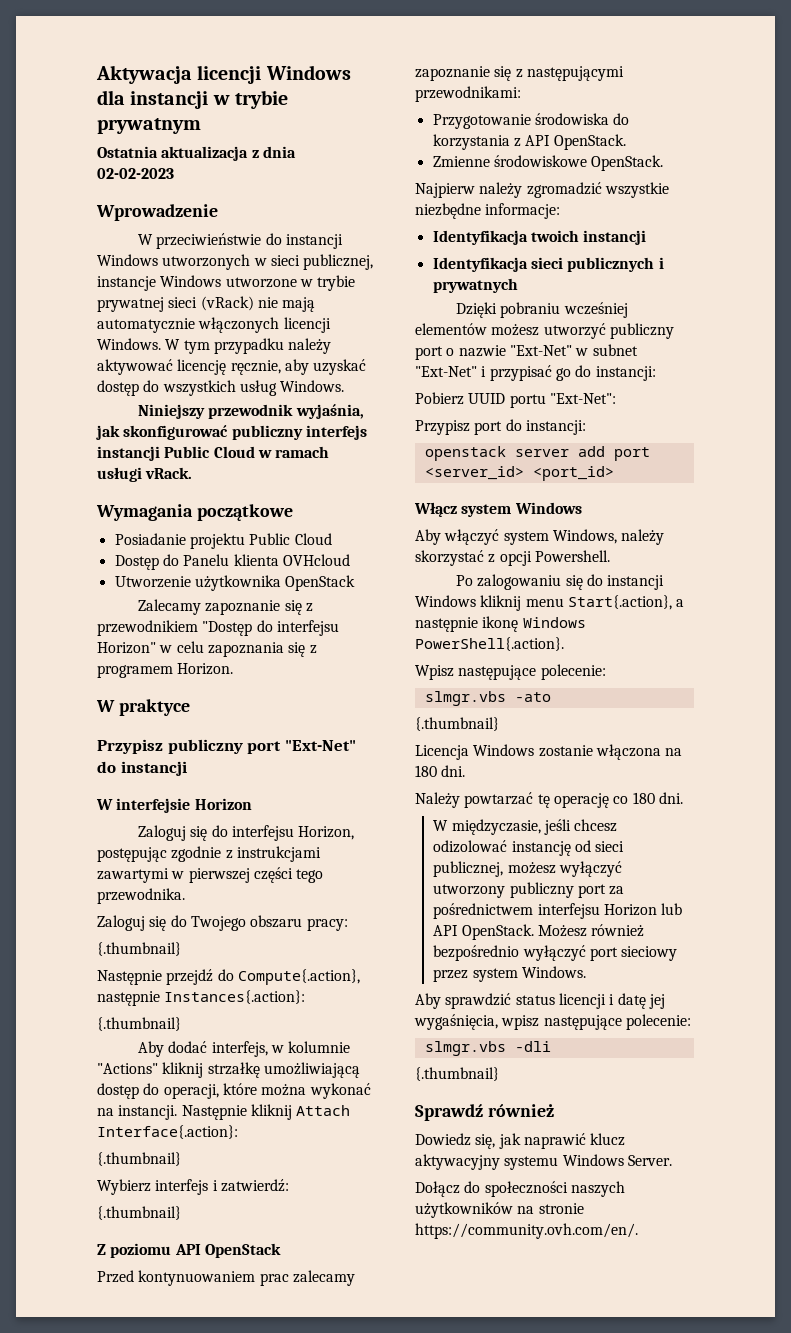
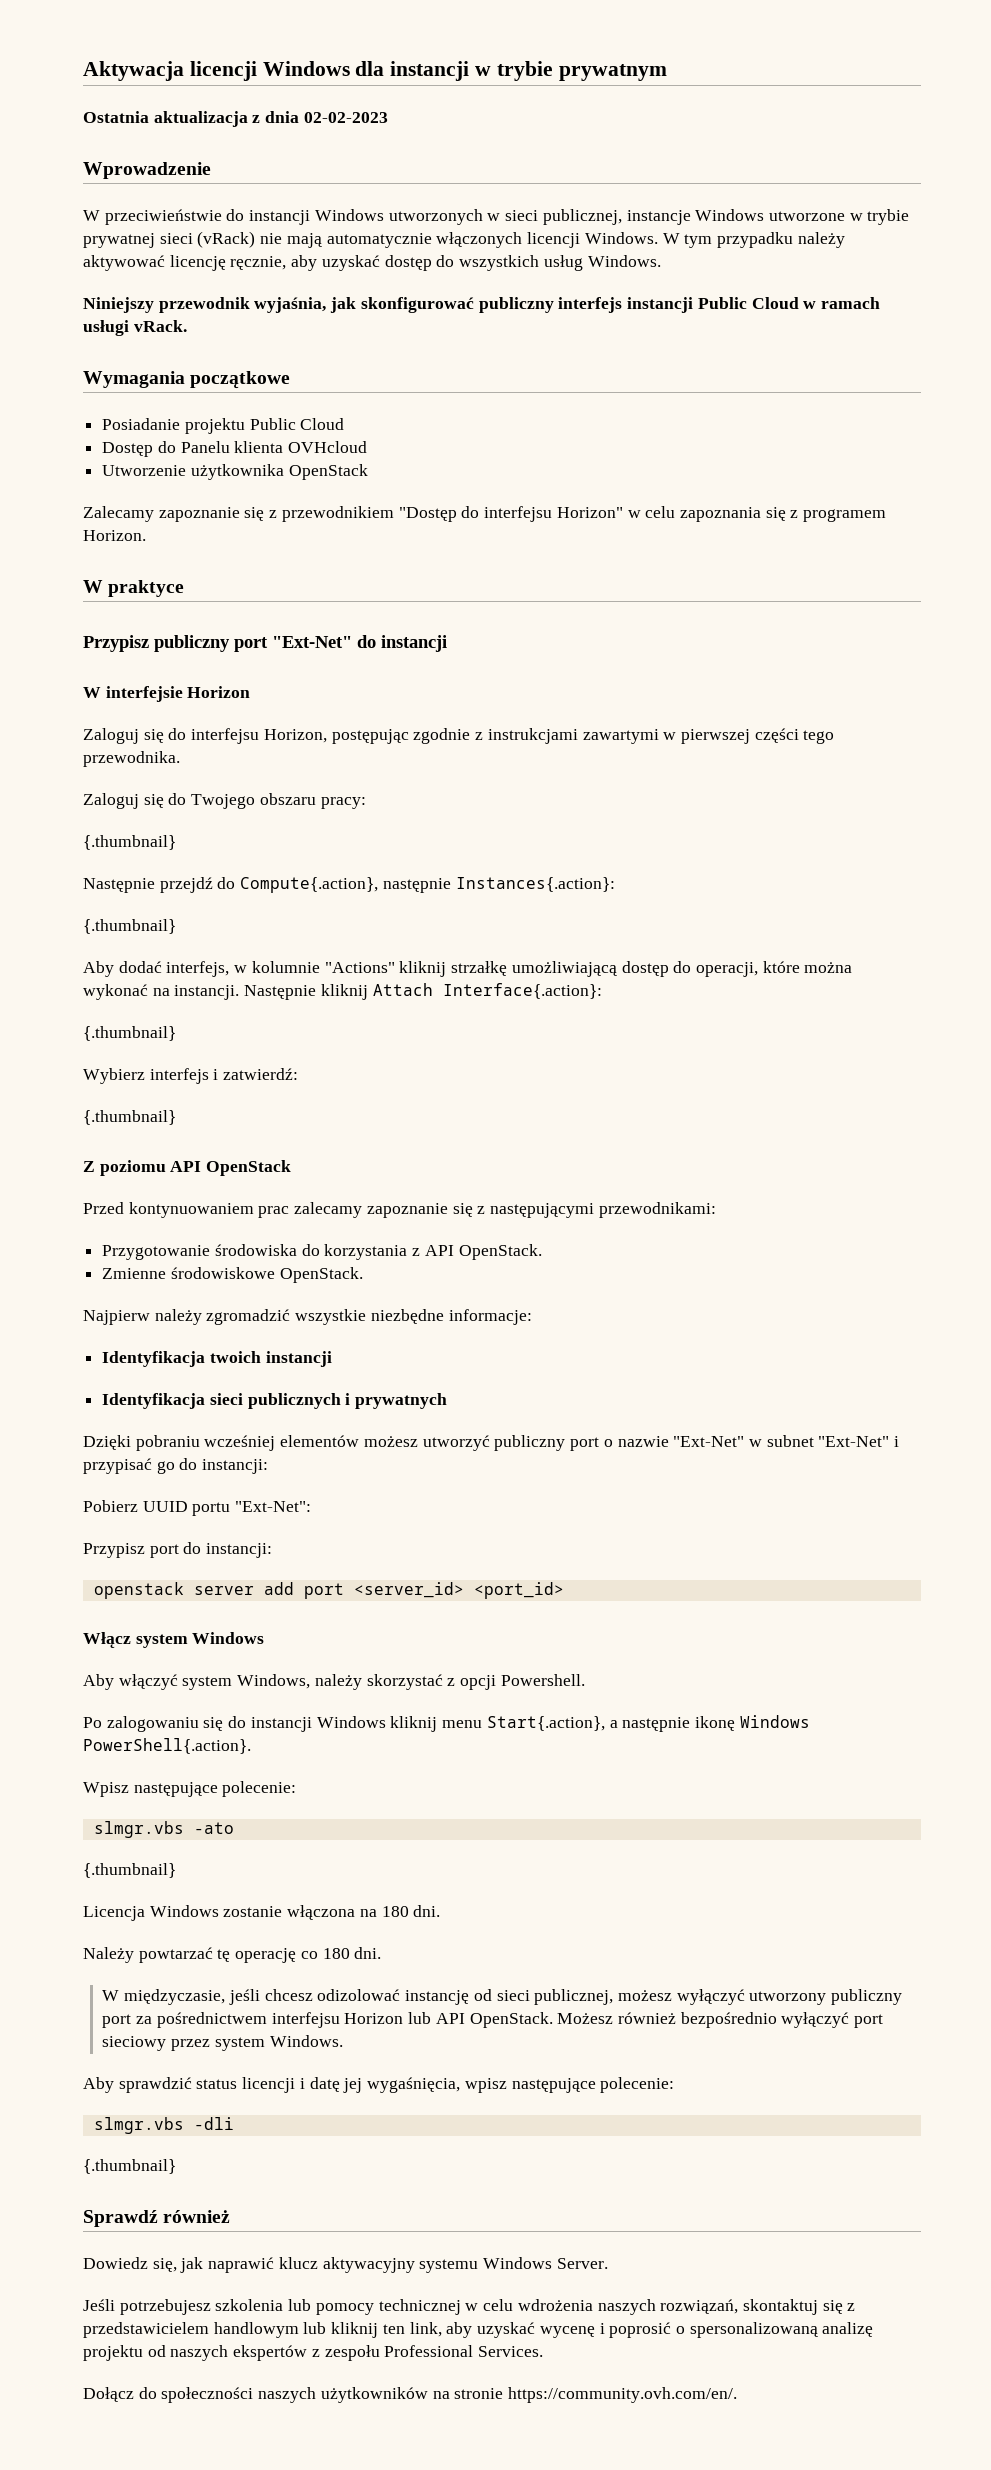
+ Jeśli potrzebujesz szkolenia lub pomocy technicznej w celu wdrożenia naszych rozwiązań, skontaktuj się z przedstawicielem handlowym lub kliknij ten link, aby uzyskać wycenę i poprosić o spersonalizowaną analizę projektu od naszych ekspertów z zespołu Professional Services.

